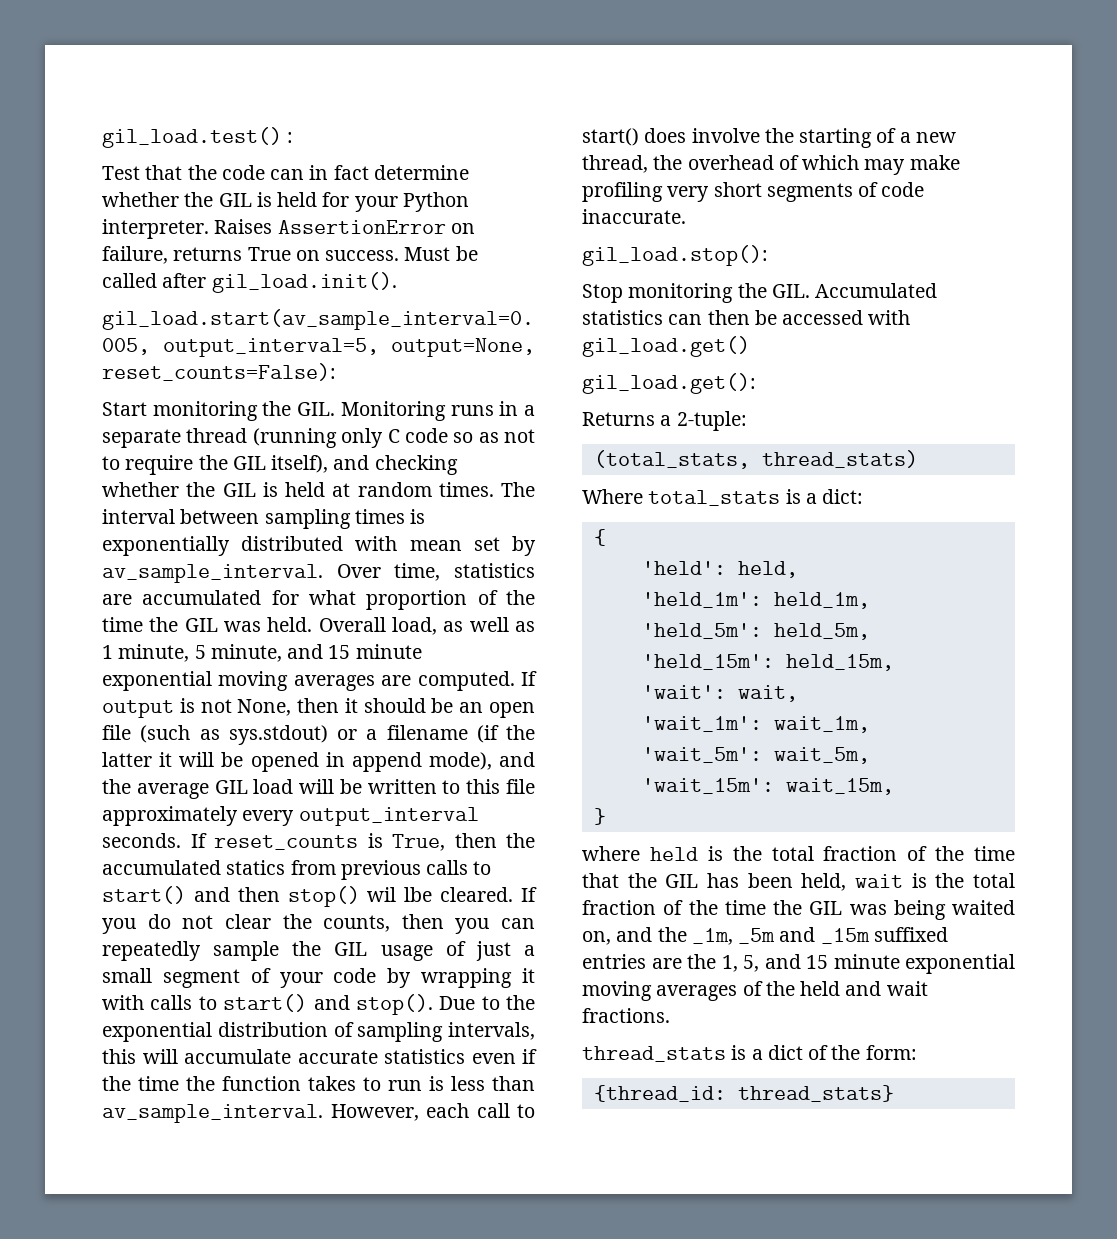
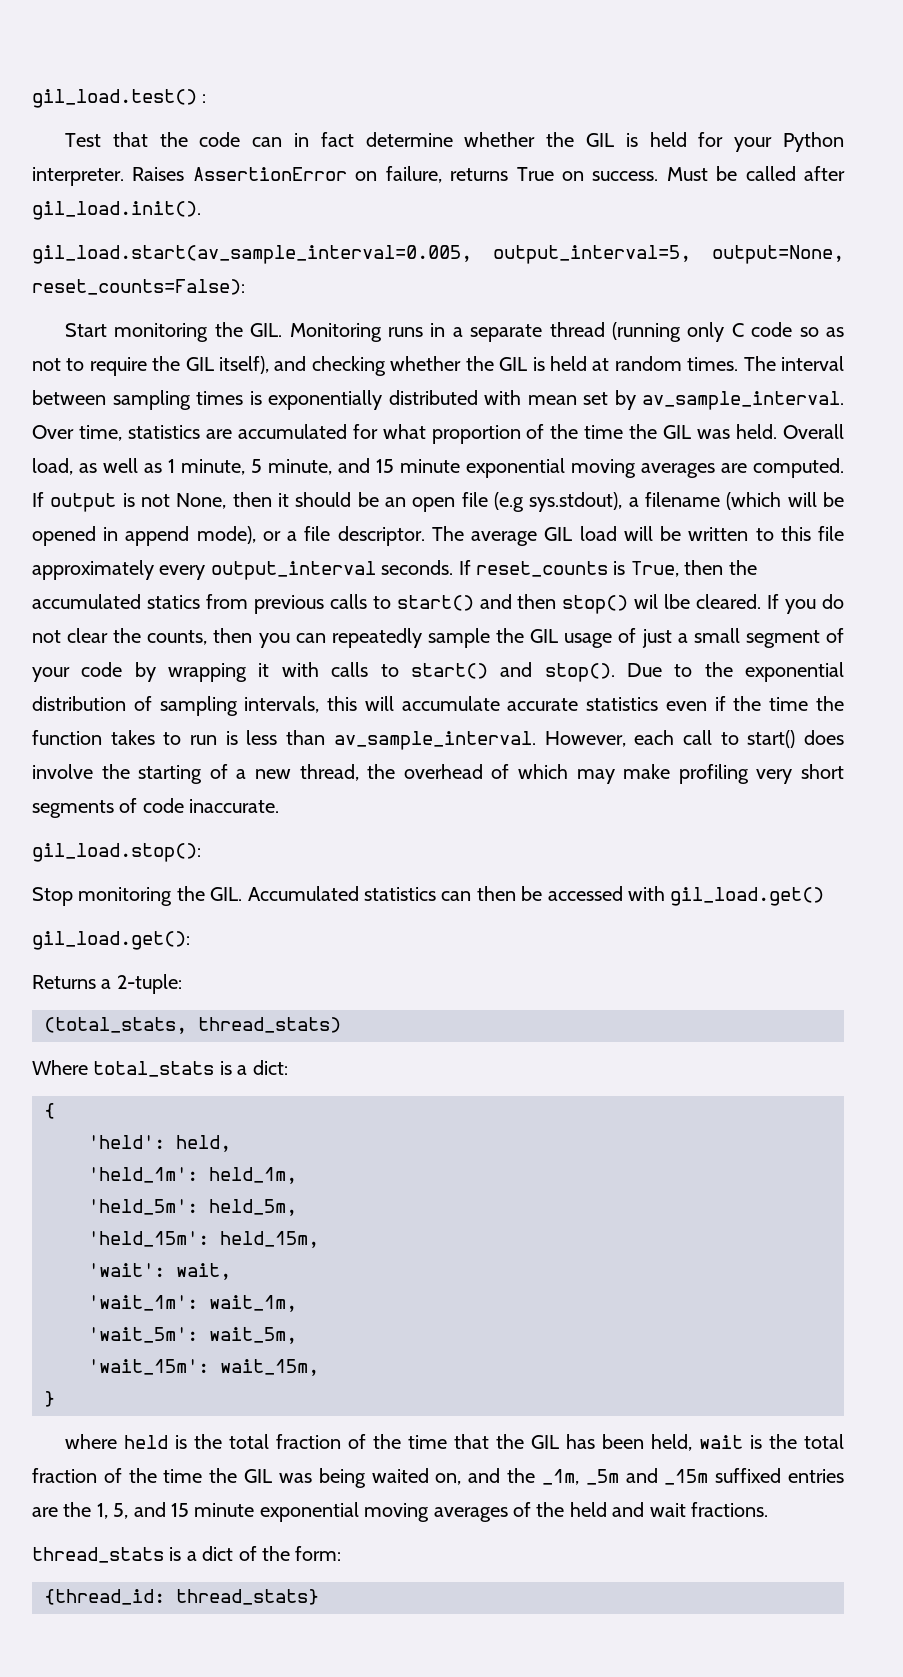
- If output is not None, then it should be an open file (such as sys.stdout) or a filename (if the latter it will be opened in append mode), and the average GIL load will be written to this file approximately every output_interval seconds.
+ If output is not None, then it should be an open file (e.g sys.stdout), a filename (which will be opened in append mode), or a file descriptor. The average GIL load will be written to this file approximately every output_interval seconds.

